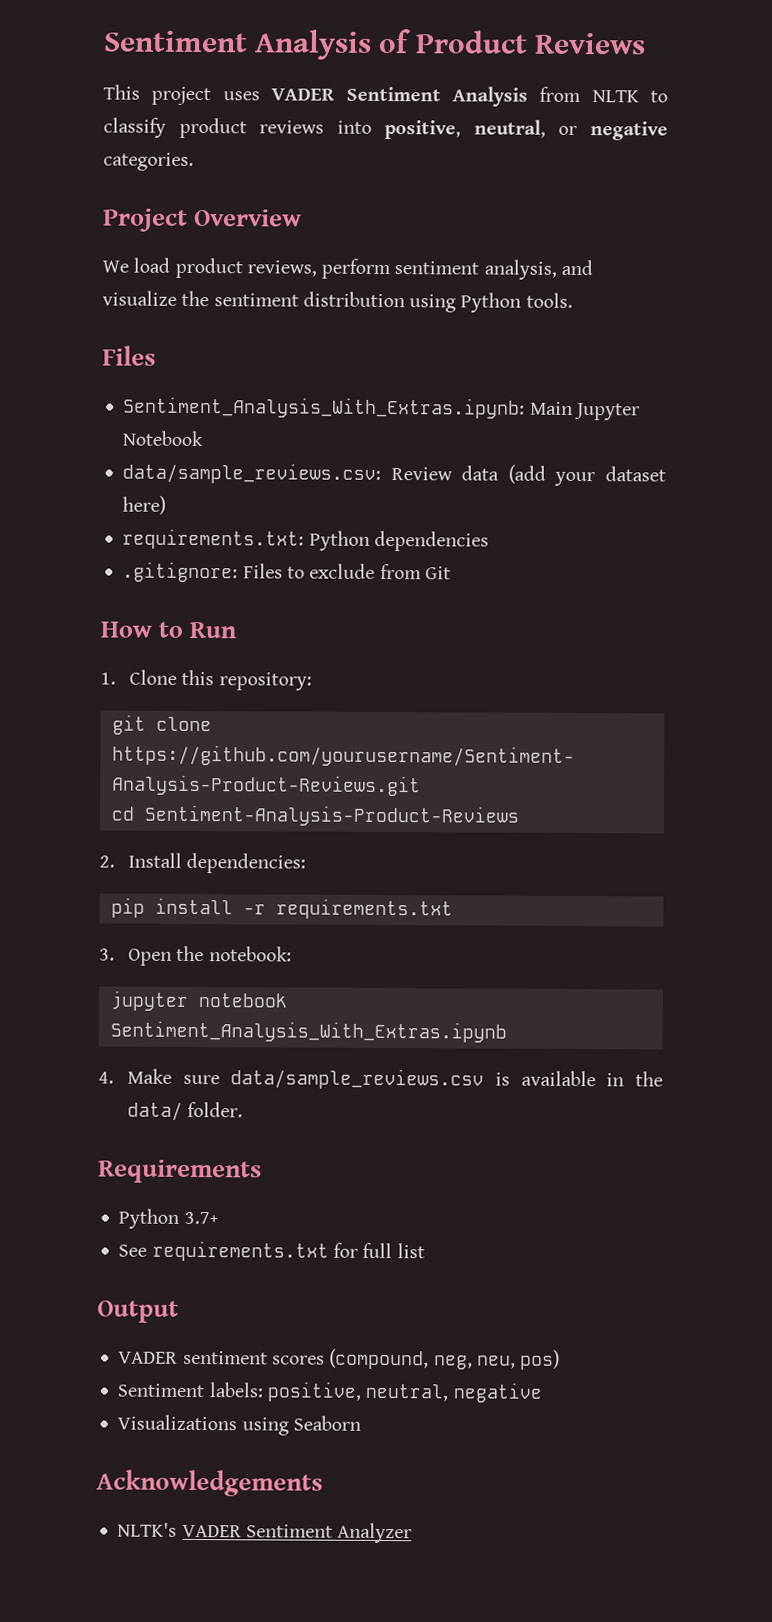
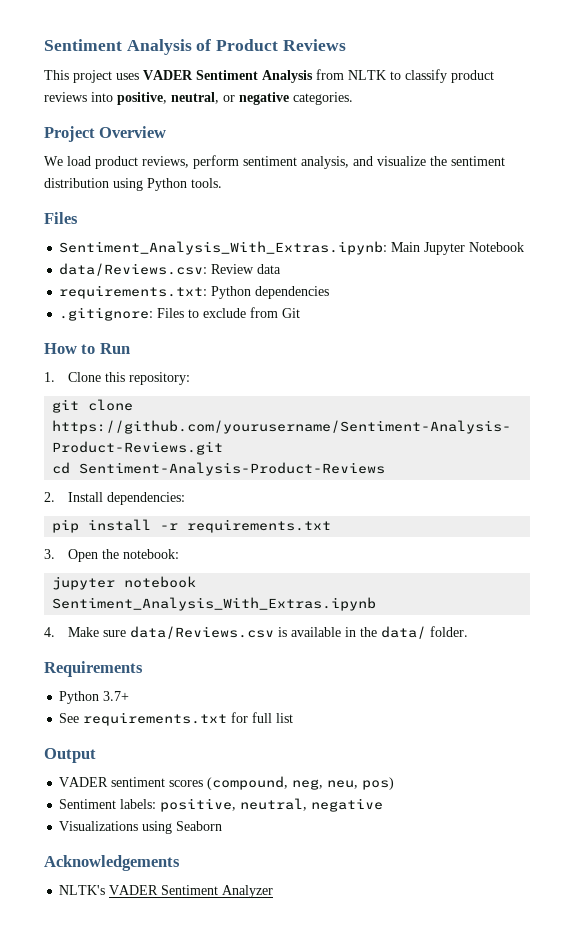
- data/sample_reviews.csv: Review data (add your dataset here)
+ data/Reviews.csv: Review data
- 4. Make sure data/sample_reviews.csv is available in the data/ folder.
+ 4. Make sure data/Reviews.csv is available in the data/ folder.

